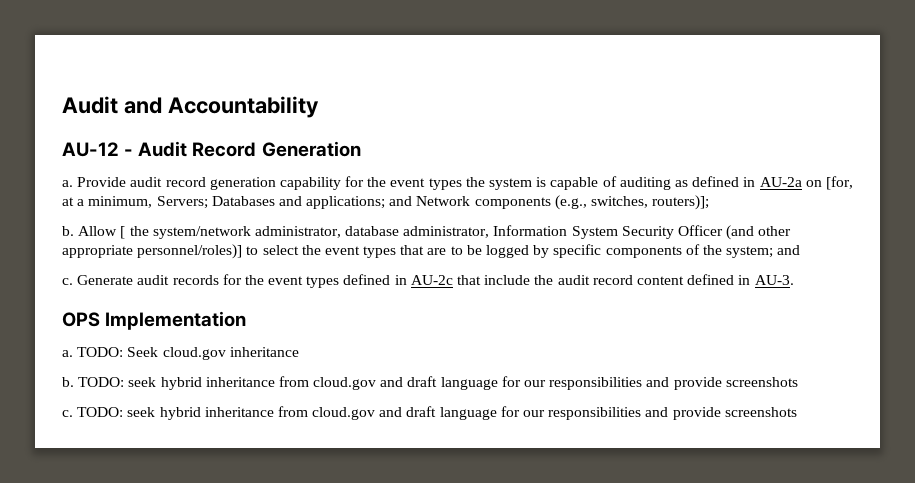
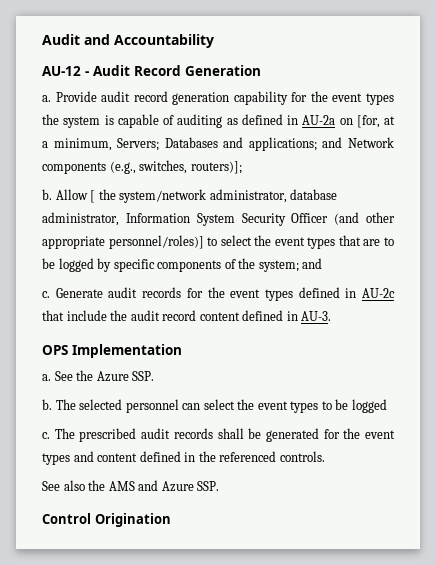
- TODO: Seek cloud.gov inheritance
- b. TODO: seek hybrid inheritance from cloud.gov and draft language for our responsibilities and provide screenshots
- c. TODO: seek hybrid inheritance from cloud.gov and draft language for our responsibilities and provide screenshots
+ See the Azure SSP.
+ b. The selected personnel can select the event types to be logged
+ c. The prescribed audit records shall be generated for the event types and content defined in the referenced controls.
+ See also the AMS and Azure SSP.
+ Control Origination

